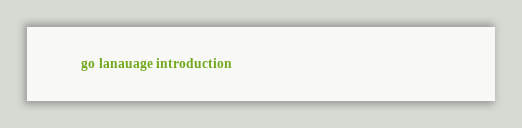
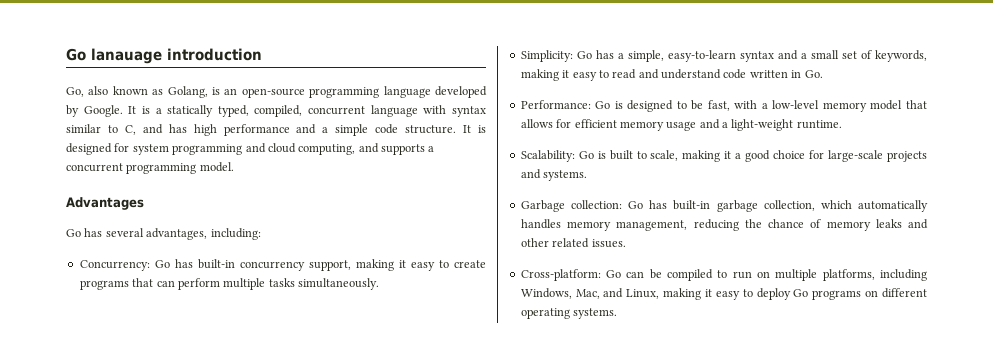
- go lanauage introduction
+ Go lanauage introduction
+ Go, also known as Golang, is an open-source programming language developed by Google. It is a statically typed, compiled, concurrent language with syntax similar to C, and has high performance and a simple code structure. It is designed for system programming and cloud computing, and supports a concurrent programming model.
+ Advantages
+ Go has several advantages, including:
+ Concurrency: Go has built-in concurrency support, making it easy to create programs that can perform multiple tasks simultaneously.
+ Simplicity: Go has a simple, easy-to-learn syntax and a small set of keywords, making it easy to read and understand code written in Go.
+ Performance: Go is designed to be fast, with a low-level memory model that allows for efficient memory usage and a light-weight runtime.
+ Scalability: Go is built to scale, making it a good choice for large-scale projects and systems.
+ Garbage collection: Go has built-in garbage collection, which automatically handles memory management, reducing the chance of memory leaks and other related issues.
+ Cross-platform: Go can be compiled to run on multiple platforms, including Windows, Mac, and Linux, making it easy to deploy Go programs on different operating systems.

